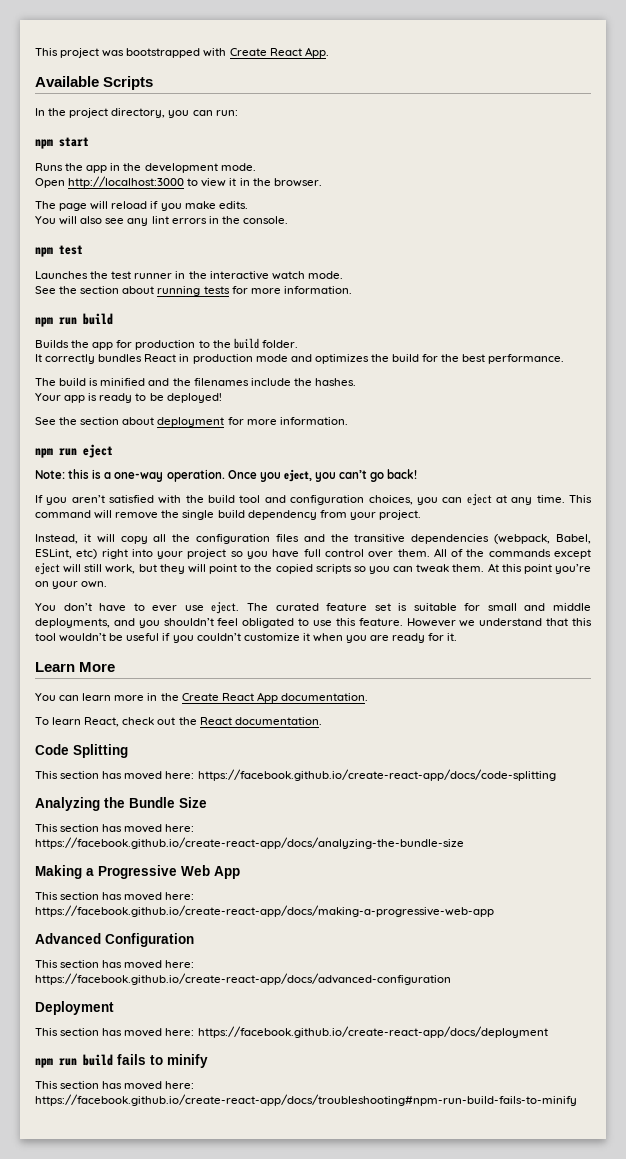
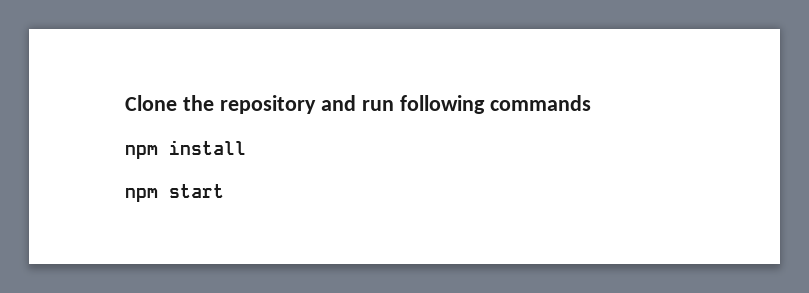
- This project was bootstrapped with Create React App.
- Available Scripts
- In the project directory, you can run:
+ Clone the repository and run following commands
+ npm install
  npm start
- Runs the app in the development mode.
- Open http://localhost:3000 to view it in the browser.
- The page will reload if you make edits.
- You will also see any lint errors in the console.
- npm test
- Launches the test runner in the interactive watch mode.
- See the section about running tests for more information.
- npm run build
- Builds the app for production to the build folder.
- It correctly bundles React in production mode and optimizes the build for the best performance.
- The build is minified and the filenames include the hashes.
- Your app is ready to be deployed!
- See the section about deployment for more information.
- npm run eject
- Note: this is a one-way operation. Once you eject, you can’t go back!
- If you aren’t satisfied with the build tool and configuration choices, you can eject at any time. This command will remove the single build dependency from your project.
- Instead, it will copy all the configuration files and the transitive dependencies (webpack, Babel, ESLint, etc) right into your project so you have full control over them. All of the commands except eject will still work, but they will point to the copied scripts so you can tweak them. At this point you’re on your own.
- You don’t have to ever use eject. The curated feature set is suitable for small and middle deployments, and you shouldn’t feel obligated to use this feature. However we understand that this tool wouldn’t be useful if you couldn’t customize it when you are ready for it.
- Learn More
- You can learn more in the Create React App documentation.
- To learn React, check out the React documentation.
- Code Splitting
- This section has moved here: https://facebook.github.io/create-react-app/docs/code-splitting
- Analyzing the Bundle Size
- This section has moved here: https://facebook.github.io/create-react-app/docs/analyzing-the-bundle-size
- Making a Progressive Web App
- This section has moved here: https://facebook.github.io/create-react-app/docs/making-a-progressive-web-app
- Advanced Configuration
- This section has moved here: https://facebook.github.io/create-react-app/docs/advanced-configuration
- Deployment
- This section has moved here: https://facebook.github.io/create-react-app/docs/deployment
- npm run build fails to minify
- This section has moved here: https://facebook.github.io/create-react-app/docs/troubleshooting#npm-run-build-fails-to-minify

